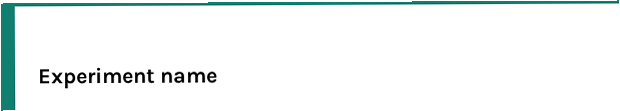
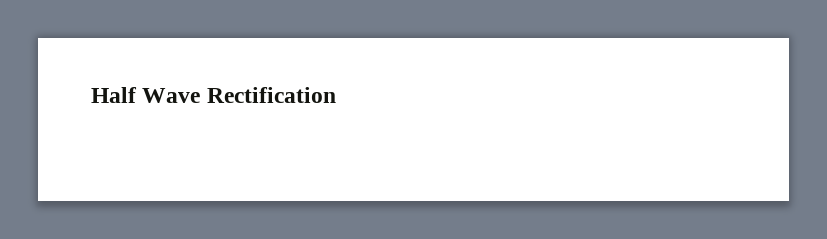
- Experiment name
+ Half Wave Rectification

